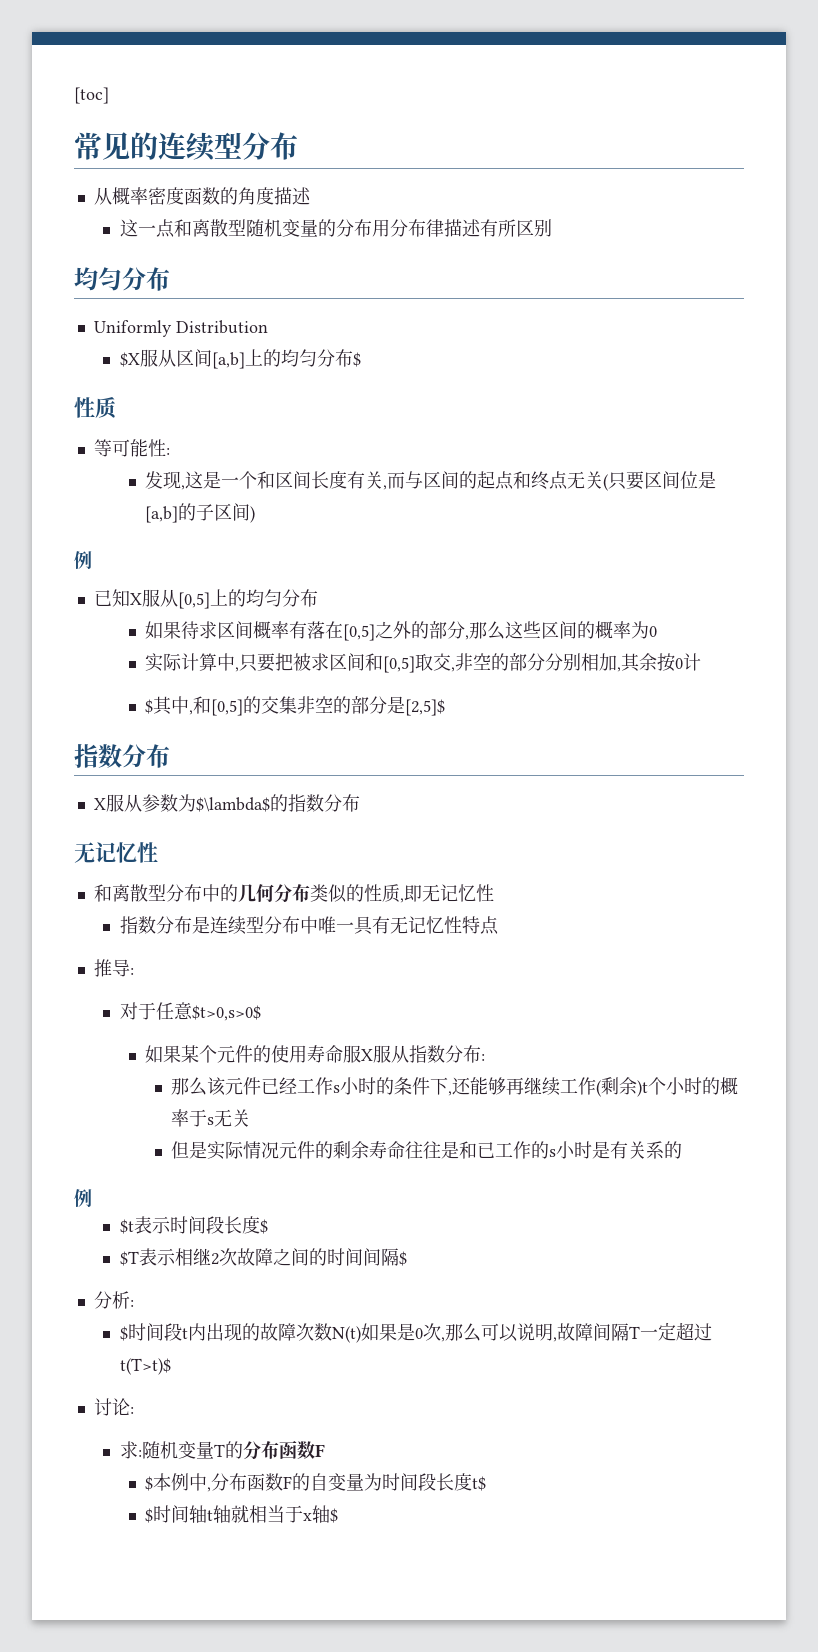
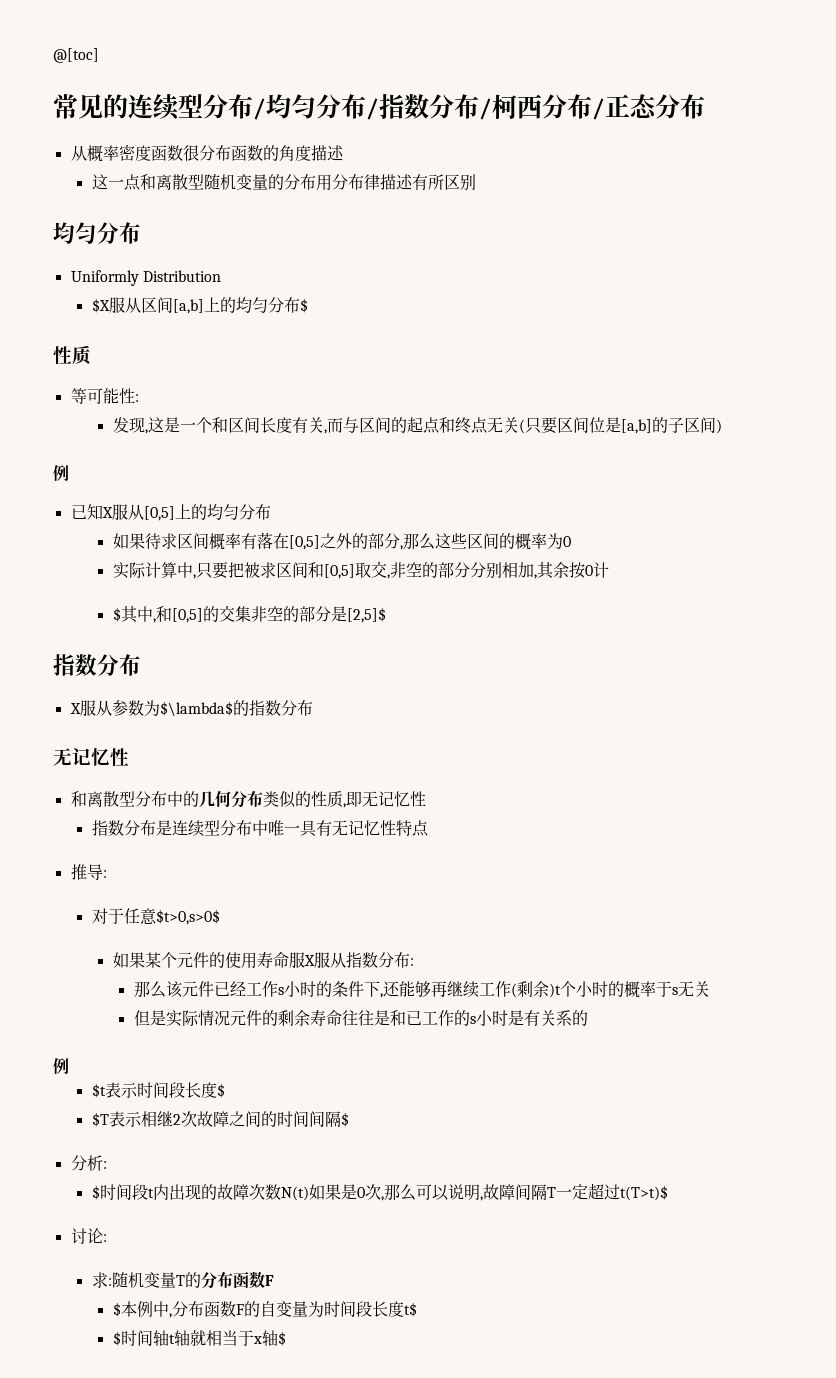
- [toc]
+ @[toc]
- 常见的连续型分布
+ 常见的连续型分布/均匀分布/指数分布/柯西分布/正态分布
- 从概率密度函数的角度描述
+ 从概率密度函数很分布函数的角度描述

